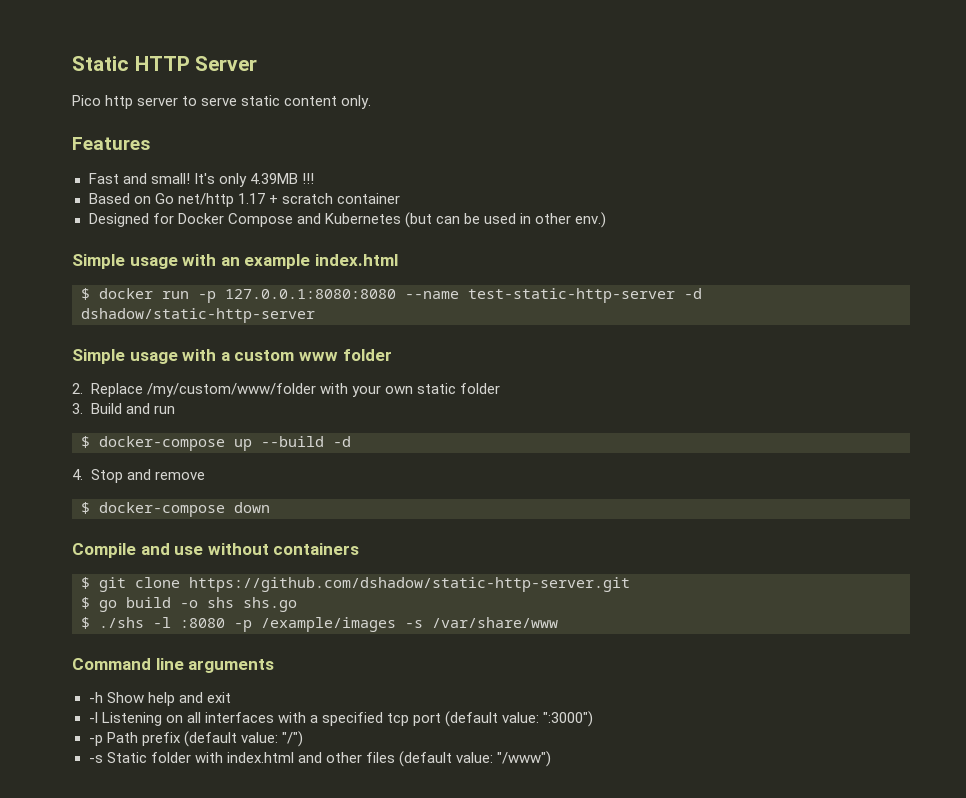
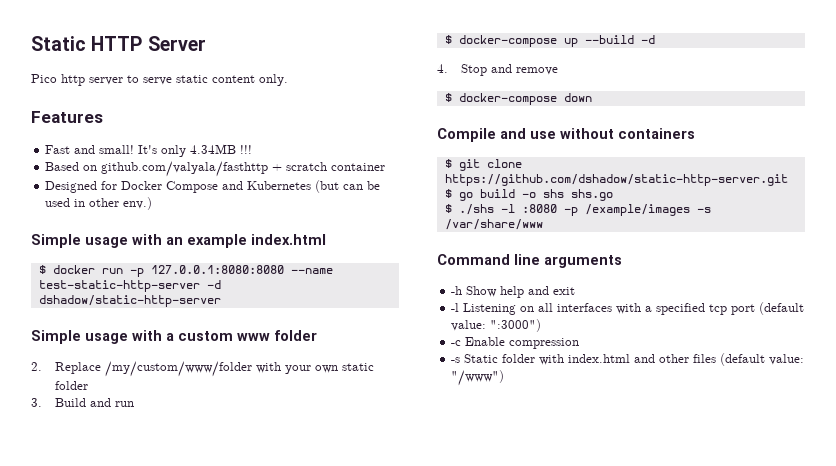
- It's only 4.39MB !!!
+ It's only 4.34MB !!!
- Based on Go net/http 1.17 + scratch container
+ Based on github.com/valyala/fasthttp + scratch container
- -p Path prefix (default value: "/")
+ -c Enable compression

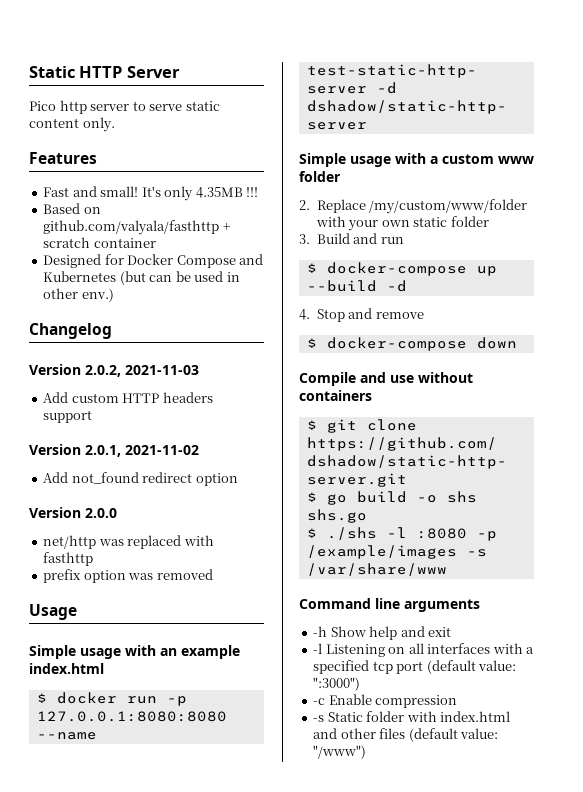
- It's only 4.34MB !!!
+ It's only 4.35MB !!!
+ Changelog
+ Version 2.0.2, 2021-11-03
+ Add custom HTTP headers support
+ Version 2.0.1, 2021-11-02
+ Add not_found redirect option
+ Version 2.0.0
+ net/http was replaced with fasthttp
+ prefix option was removed
+ Usage

